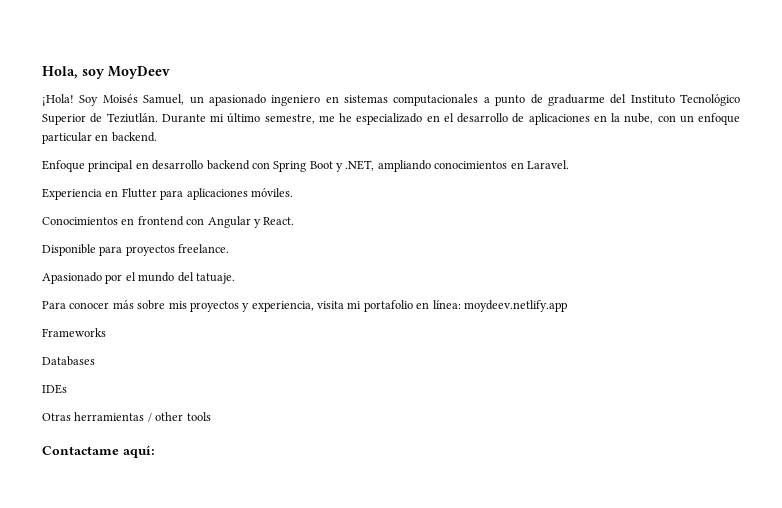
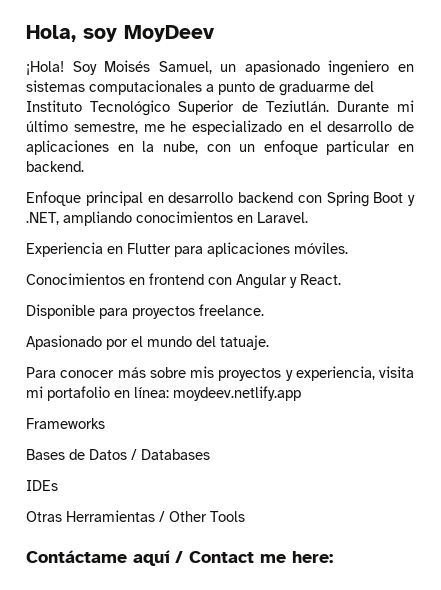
- Databases
+ Bases de Datos / Databases
- Otras herramientas / other tools
- Contactame aquí:
+ Otras Herramientas / Other Tools
+ Contáctame aquí / Contact me here:

